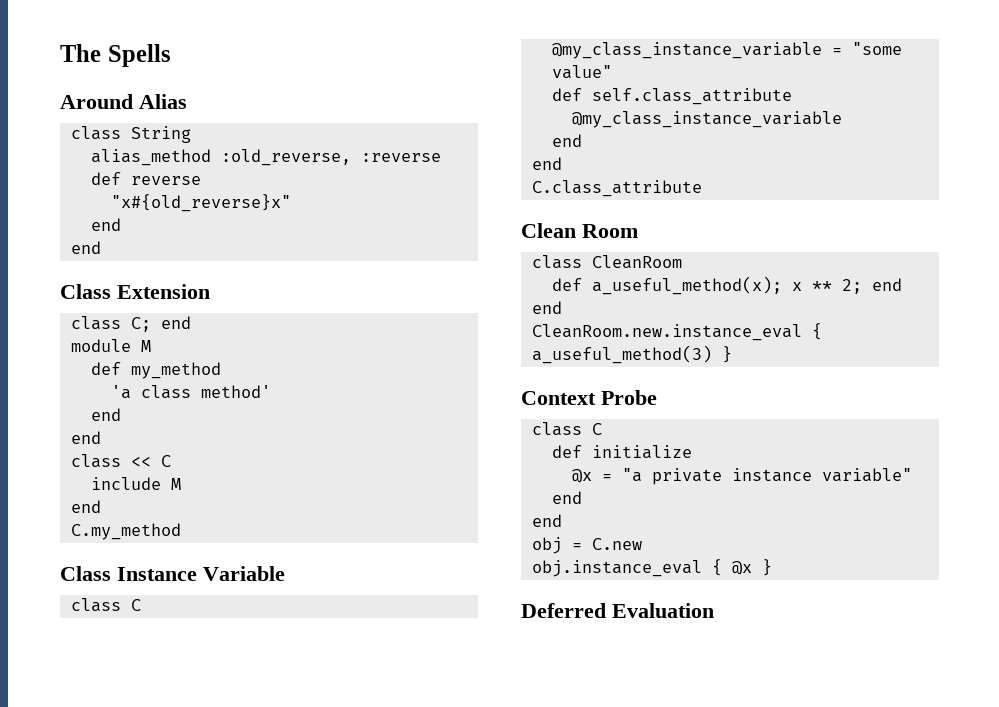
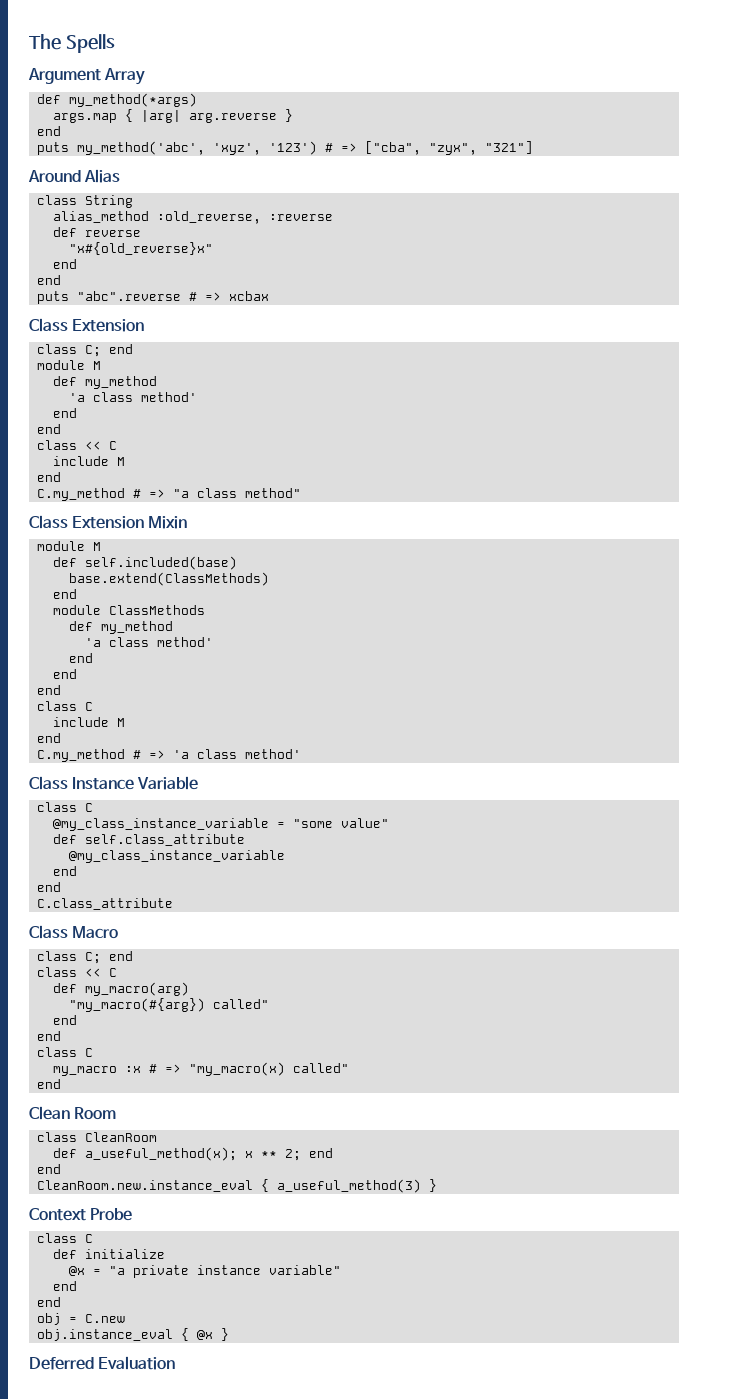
+ Argument Array
+ def my_method(*args)
+ args.map { |arg| arg.reverse }
+ end
+ puts my_method('abc', 'xyz', '123') # => ["cba", "zyx", "321"]
+ puts "abc".reverse # => xcbax
- C.my_method
+ C.my_method # => "a class method"
+ Class Extension Mixin
+ module M
+ def self.included(base)
+ base.extend(ClassMethods)
+ end
+ module ClassMethods
+ def my_method
+ 'a class method'
+ end
+ end
+ end
+ class C
+ include M
+ end
+ C.my_method # => 'a class method'
+ Class Macro
+ class C; end
+ class << C
+ def my_macro(arg)
+ "my_macro(#{arg}) called"
+ end
+ end
+ class C
+ my_macro :x # => "my_macro(x) called"
+ end

